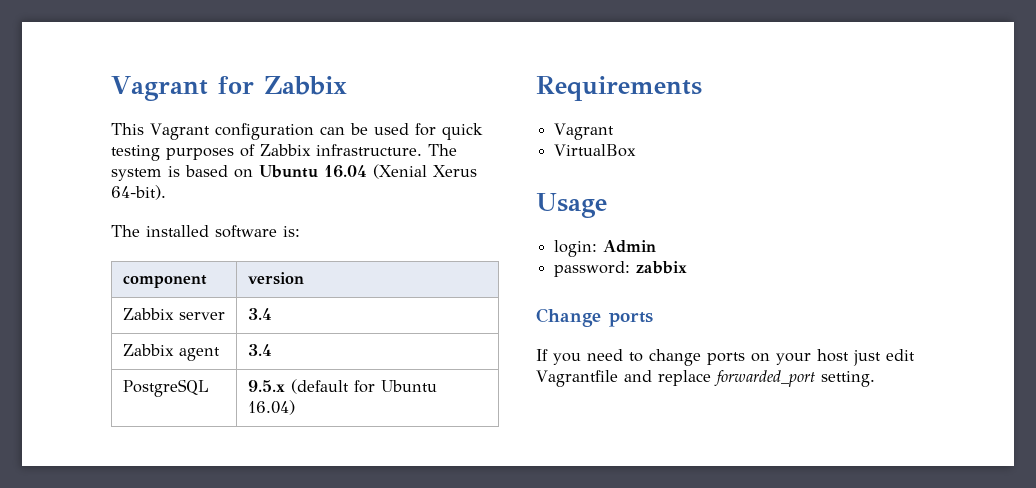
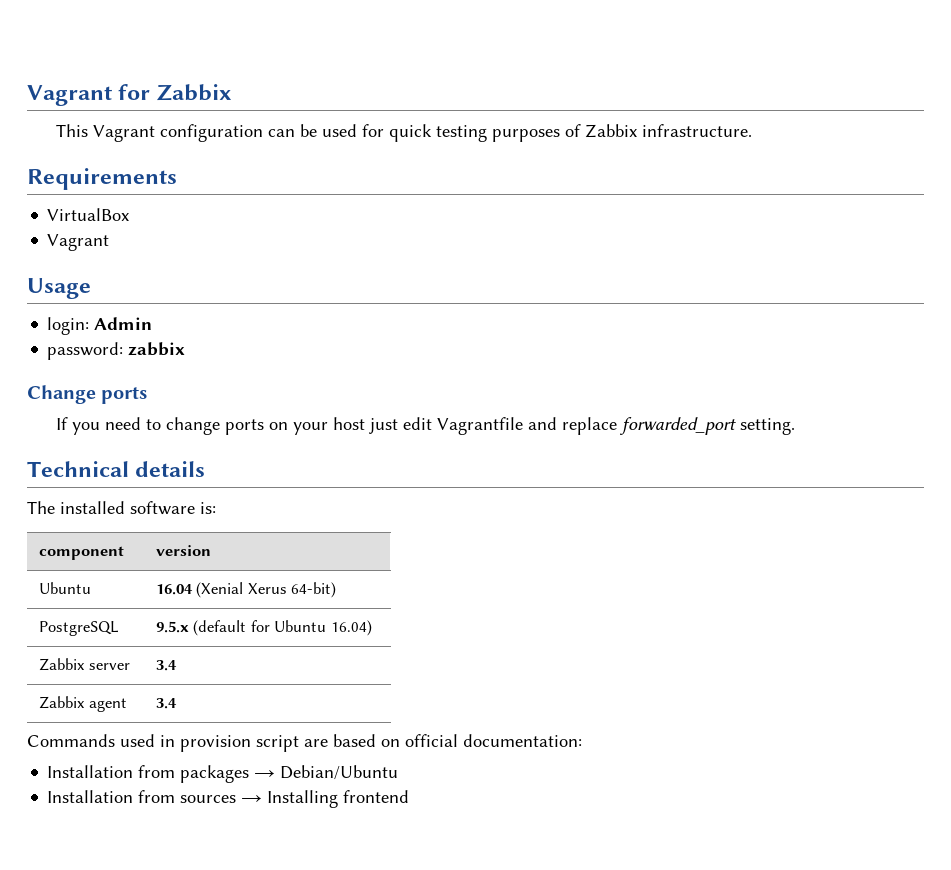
- The system is based on Ubuntu 16.04 (Xenial Xerus 64-bit).
- The installed software is:
- component | version
- Zabbix server | 3.4
- Zabbix agent | 3.4
- PostgreSQL | 9.5.x (default for Ubuntu 16.04)
  Requirements
+ VirtualBox
  Vagrant
- VirtualBox
+ Technical details
+ The installed software is:
+ component | version
+ Ubuntu | 16.04 (Xenial Xerus 64-bit)
+ PostgreSQL | 9.5.x (default for Ubuntu 16.04)
+ Zabbix server | 3.4
+ Zabbix agent | 3.4
+ Commands used in provision script are based on official documentation:
+ Installation from packages → Debian/Ubuntu
+ Installation from sources → Installing frontend

